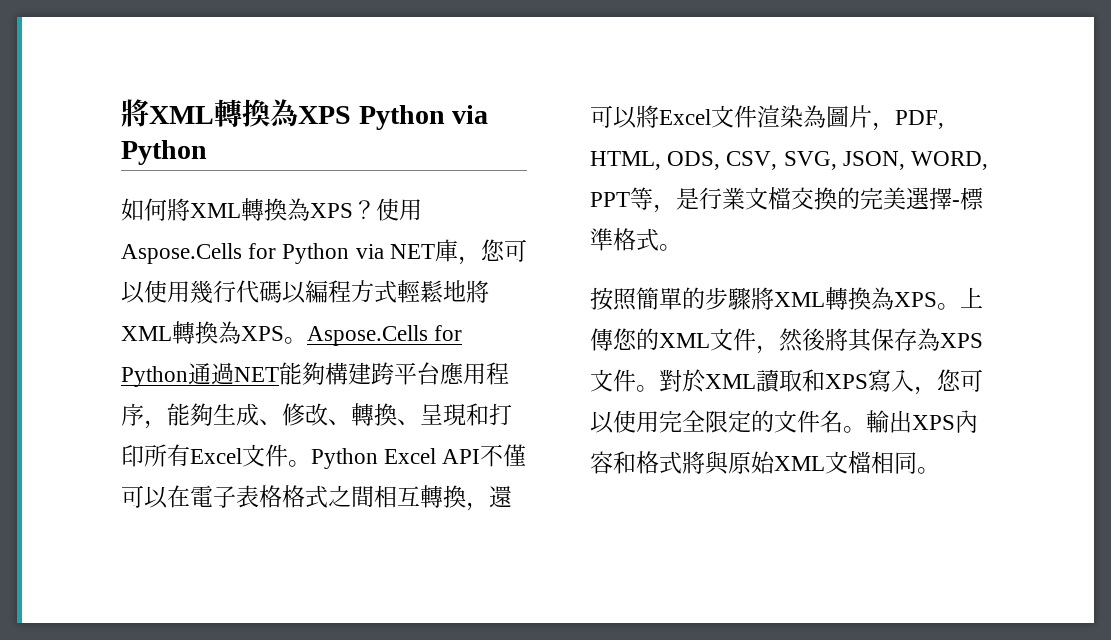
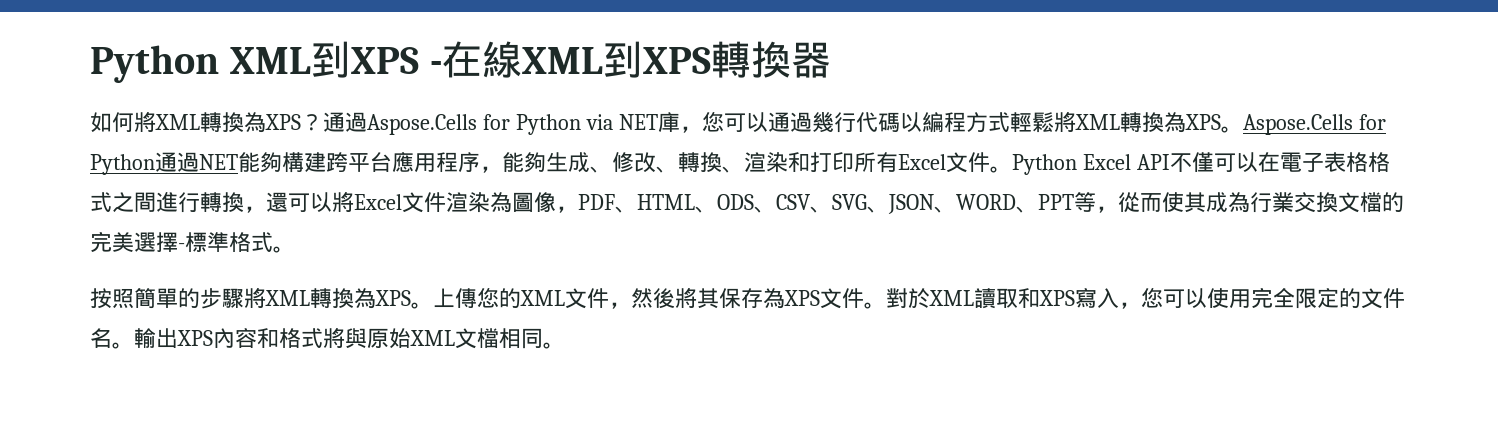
- 將XML轉換為XPS Python via Python
+ Python XML到XPS -在線XML到XPS轉換器
- 使用Aspose.Cells for Python via NET庫，您可以使用幾行代碼以編程方式輕鬆地將XML轉換為XPS。
+ 通過Aspose.Cells for Python via NET庫，您可以通過幾行代碼以編程方式輕鬆將XML轉換為XPS。
- Aspose.Cells for Python通過NET能夠構建跨平台應用程序，能夠生成、修改、轉換、呈現和打印所有Excel文件。
+ Aspose.Cells for Python通過NET能夠構建跨平台應用程序，能夠生成、修改、轉換、渲染和打印所有Excel文件。
- Python Excel API不僅可以在電子表格格式之間相互轉換，還可以將Excel文件渲染為圖片，PDF, HTML, ODS, CSV, SVG, JSON, WORD, PPT等，是行業文檔交換的完美選擇-標準格式。
+ Python Excel API不僅可以在電子表格格式之間進行轉換，還可以將Excel文件渲染為圖像，PDF、HTML、ODS、CSV、SVG、JSON、WORD、PPT等，從而使其成為行業交換文檔的完美選擇-標準格式。

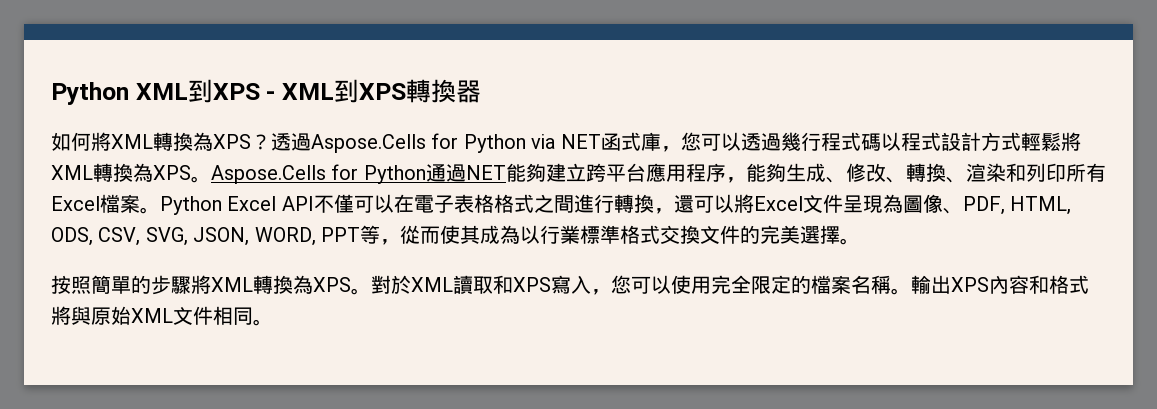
- Python XML到XPS -在線XML到XPS轉換器
+ Python XML到XPS - XML到XPS轉換器
- 通過Aspose.Cells for Python via NET庫，您可以通過幾行代碼以編程方式輕鬆將XML轉換為XPS。
+ 透過Aspose.Cells for Python via NET函式庫，您可以透過幾行程式碼以程式設計方式輕鬆將XML轉換為XPS。
- Aspose.Cells for Python通過NET能夠構建跨平台應用程序，能夠生成、修改、轉換、渲染和打印所有Excel文件。
+ Aspose.Cells for Python通過NET能夠建立跨平台應用程序，能夠生成、修改、轉換、渲染和列印所有Excel檔案。
- Python Excel API不僅可以在電子表格格式之間進行轉換，還可以將Excel文件渲染為圖像，PDF、HTML、ODS、CSV、SVG、JSON、WORD、PPT等，從而使其成為行業交換文檔的完美選擇-標準格式。
+ Python Excel API不僅可以在電子表格格式之間進行轉換，還可以將Excel文件呈現為圖像、PDF, HTML, ODS, CSV, SVG, JSON, WORD, PPT等，從而使其成為以行業標準格式交換文件的完美選擇。
- 上傳您的XML文件，然後將其保存為XPS文件。
- 對於XML讀取和XPS寫入，您可以使用完全限定的文件名。
+ 對於XML讀取和XPS寫入，您可以使用完全限定的檔案名稱。
- 輸出XPS內容和格式將與原始XML文檔相同。
+ 輸出XPS內容和格式將與原始XML文件相同。

